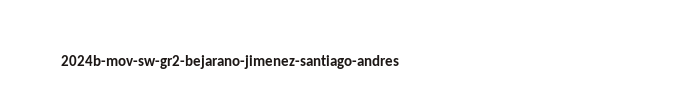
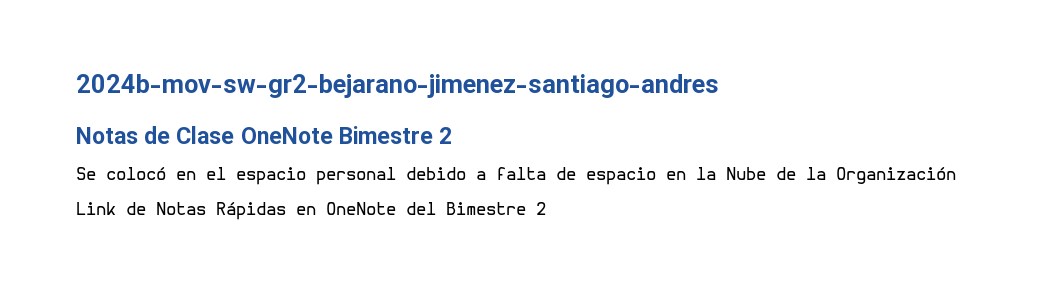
+ Notas de Clase OneNote Bimestre 2
+ Se colocó en el espacio personal debido a falta de espacio en la Nube de la Organización
+ Link de Notas Rápidas en OneNote del Bimestre 2

